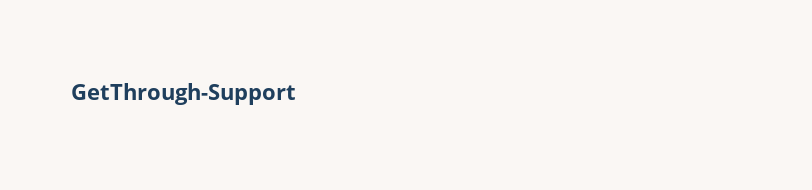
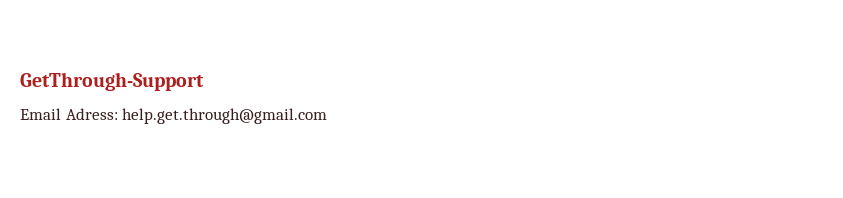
+ Email Adress: help.get.through@gmail.com

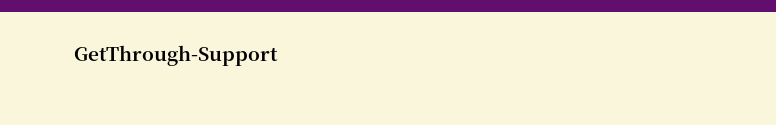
- Email Adress: help.get.through@gmail.com

